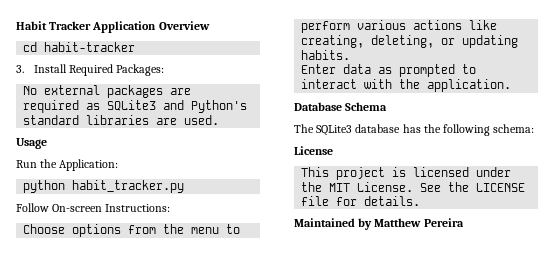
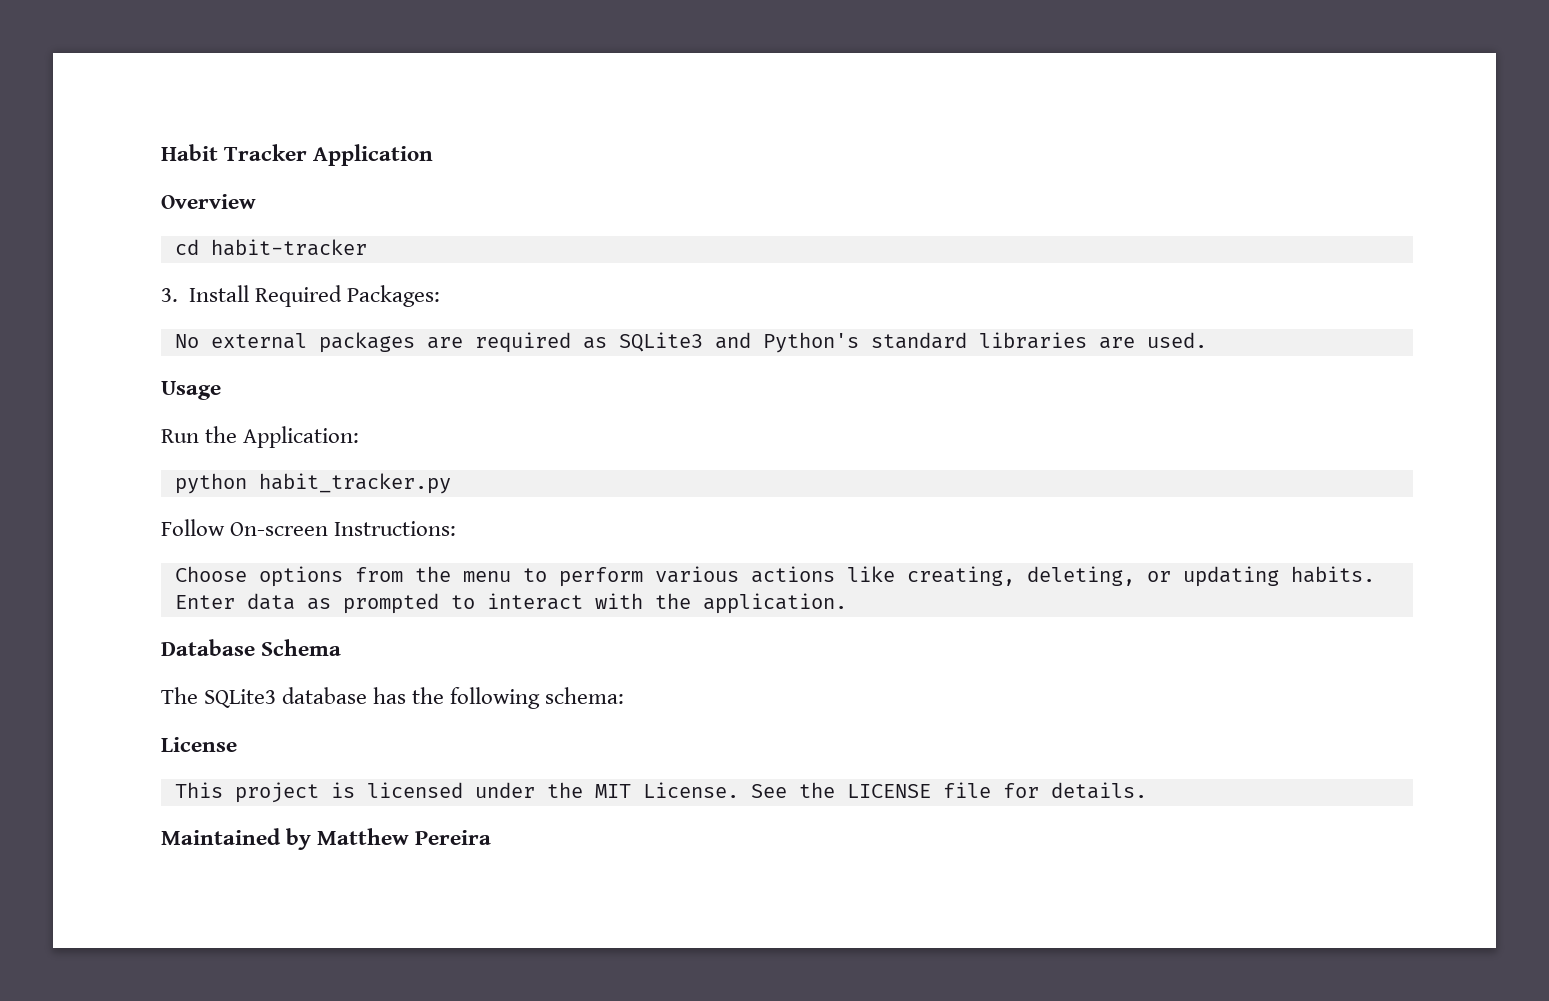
- Habit Tracker Application Overview
+ Habit Tracker Application
+ Overview

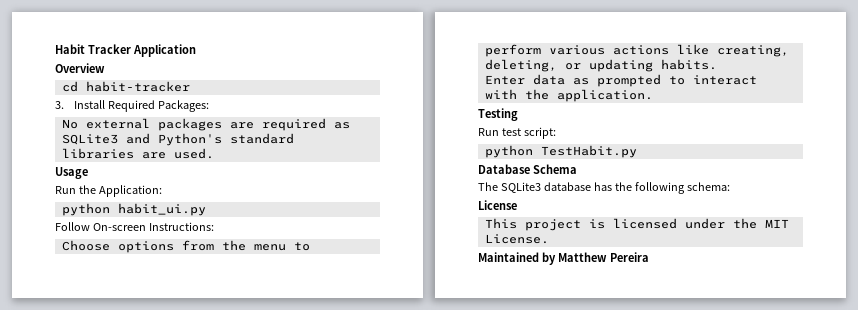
- python habit_tracker.py
+ python habit_ui.py
+ Testing
+ Run test script:
+ python TestHabit.py
- See the LICENSE file for details.

